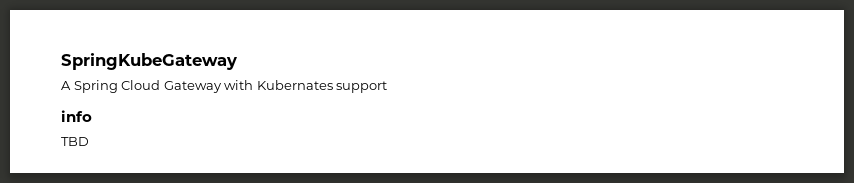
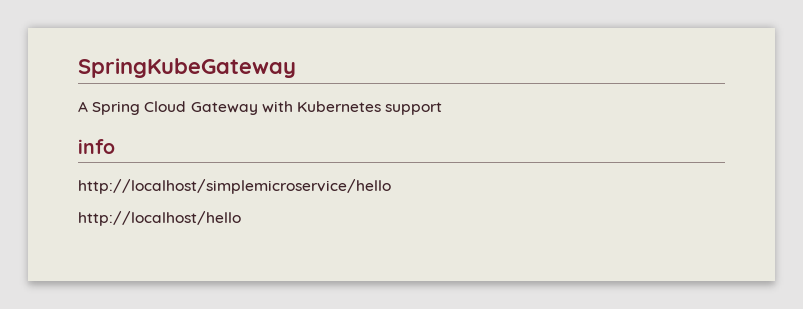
- A Spring Cloud Gateway with Kubernates support
+ A Spring Cloud Gateway with Kubernetes support
- TBD
+ http://localhost/simplemicroservice/hello
+ http://localhost/hello

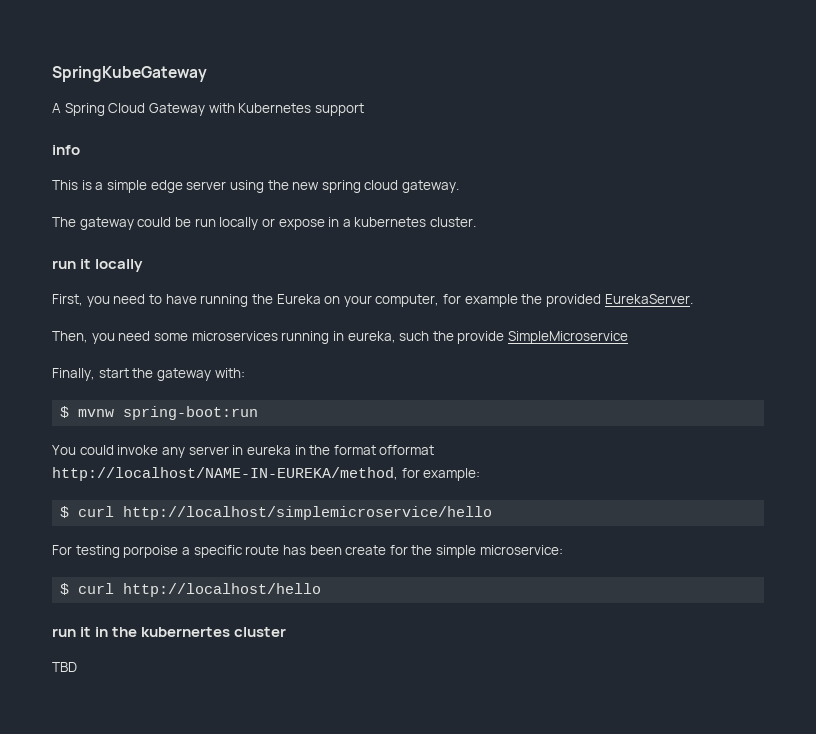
- http://localhost/simplemicroservice/hello
- http://localhost/hello
+ This is a simple edge server using the new spring cloud gateway.
+ The gateway could be run locally or expose in a kubernetes cluster.
+ run it locally
+ First, you need to have running the Eureka on your computer, for example the provided EurekaServer.
+ Then, you need some microservices running in eureka, such the provide SimpleMicroservice
+ Finally, start the gateway with:
+ $ mvnw spring-boot:run
+ You could invoke any server in eureka in the format offormat http://localhost/NAME-IN-EUREKA/method, for example:
+ $ curl http://localhost/simplemicroservice/hello
+ For testing porpoise a specific route has been create for the simple microservice:
+ $ curl http://localhost/hello
+ run it in the kubernertes cluster
+ TBD

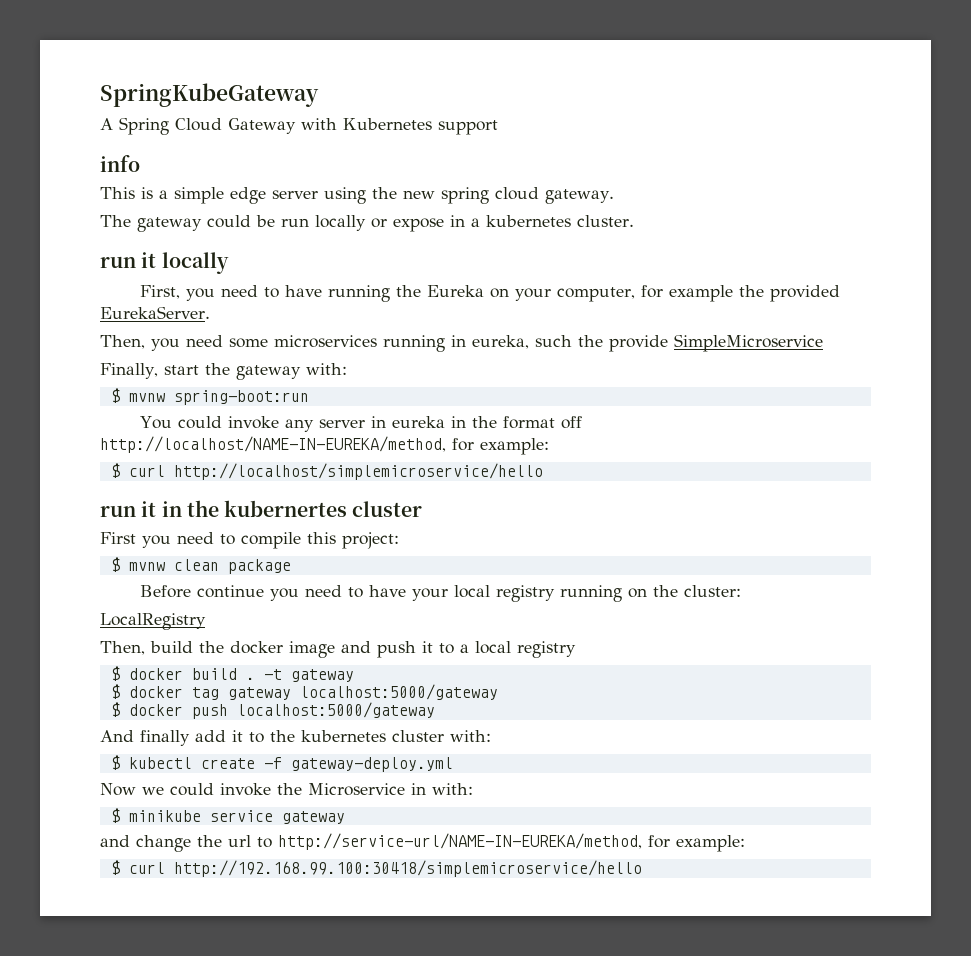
- You could invoke any server in eureka in the format offormat http://localhost/NAME-IN-EUREKA/method, for example:
+ You could invoke any server in eureka in the format off http://localhost/NAME-IN-EUREKA/method, for example:
- For testing porpoise a specific route has been create for the simple microservice:
- $ curl http://localhost/hello
- TBD
+ First you need to compile this project:
+ $ mvnw clean package
+ Before continue you need to have your local registry running on the cluster:
+ LocalRegistry
+ Then, build the docker image and push it to a local registry
+ $ docker build . -t gateway
+ $ docker tag gateway localhost:5000/gateway
+ $ docker push localhost:5000/gateway
+ And finally add it to the kubernetes cluster with:
+ $ kubectl create -f gateway-deploy.yml
+ Now we could invoke the Microservice in with:
+ $ minikube service gateway
+ and change the url to http://service-url/NAME-IN-EUREKA/method, for example:
+ $ curl http://192.168.99.100:30418/simplemicroservice/hello

